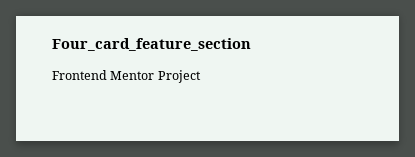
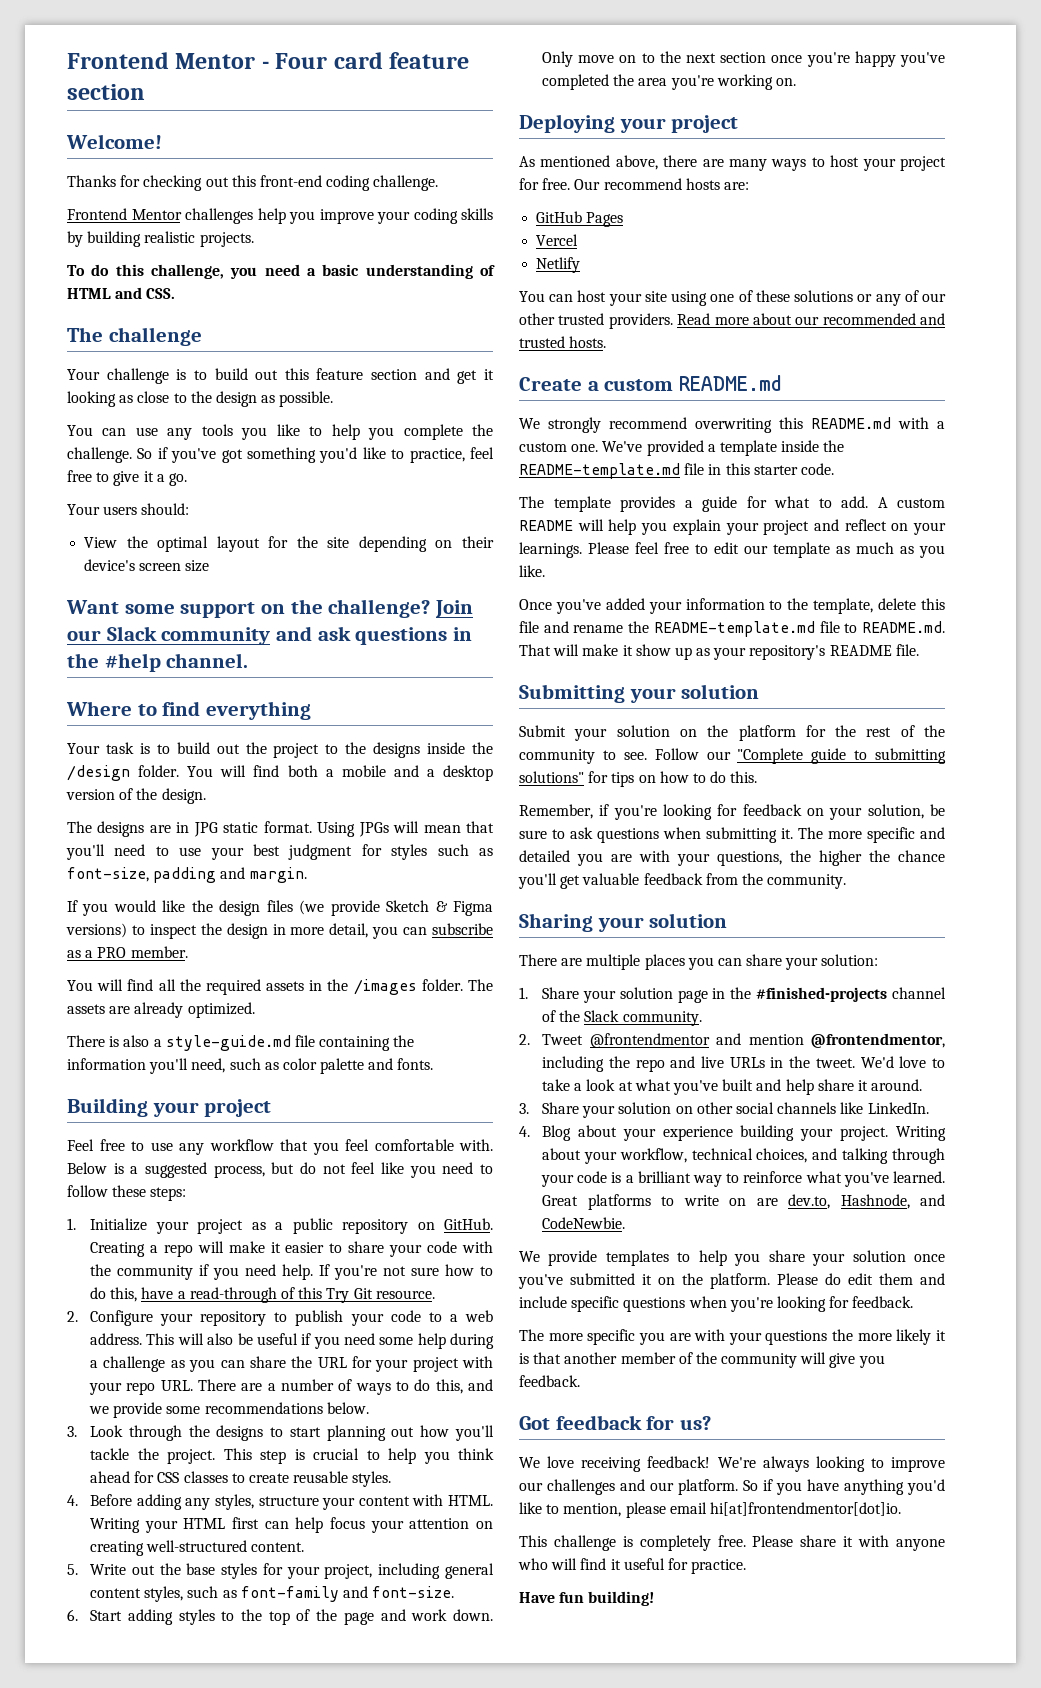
- Four_card_feature_section
- Frontend Mentor Project
+ Frontend Mentor - Four card feature section
+ Welcome!
+ Thanks for checking out this front-end coding challenge.
+ Frontend Mentor challenges help you improve your coding skills by building realistic projects.
+ To do this challenge, you need a basic understanding of HTML and CSS.
+ The challenge
+ Your challenge is to build out this feature section and get it looking as close to the design as possible.
+ You can use any tools you like to help you complete the challenge. So if you've got something you'd like to practice, feel free to give it a go.
+ Your users should:
+ View the optimal layout for the site depending on their device's screen size
+ Want some support on the challenge? Join our Slack community and ask questions in the #help channel.
+ Where to find everything
+ Your task is to build out the project to the designs inside the /design folder. You will find both a mobile and a desktop version of the design.
+ The designs are in JPG static format. Using JPGs will mean that you'll need to use your best judgment for styles such as font-size, padding and margin.
+ If you would like the design files (we provide Sketch & Figma versions) to inspect the design in more detail, you can subscribe as a PRO member.
+ You will find all the required assets in the /images folder. The assets are already optimized.
+ There is also a style-guide.md file containing the information you'll need, such as color palette and fonts.
+ Building your project
+ Feel free to use any workflow that you feel comfortable with. Below is a suggested process, but do not feel like you need to follow these steps:
+ 1. Initialize your project as a public repository on GitHub. Creating a repo will make it easier to share your code with the community if you need help. If you're not sure how to do this, have a read-through of this Try Git resource.
+ 2. Configure your repository to publish your code to a web address. This will also be useful if you need some help during a challenge as you can share the URL for your project with your repo URL. There are a number of ways to do this, and we provide some recommendations below.
+ 3. Look through the designs to start planning out how you'll tackle the project. This step is crucial to help you think ahead for CSS classes to create reusable styles.
+ 4. Before adding any styles, structure your content with HTML. Writing your HTML first can help focus your attention on creating well-structured content.
+ 5. Write out the base styles for your project, including general content styles, such as font-family and font-size.
+ 6. Start adding styles to the top of the page and work down. Only move on to the next section once you're happy you've completed the area you're working on.
+ Deploying your project
+ As mentioned above, there are many ways to host your project for free. Our recommend hosts are:
+ GitHub Pages
+ Vercel
+ Netlify
+ You can host your site using one of these solutions or any of our other trusted providers. Read more about our recommended and trusted hosts.
+ Create a custom README.md
+ We strongly recommend overwriting this README.md with a custom one. We've provided a template inside the README-template.md file in this starter code.
+ The template provides a guide for what to add. A custom README will help you explain your project and reflect on your learnings. Please feel free to edit our template as much as you like.
+ Once you've added your information to the template, delete this file and rename the README-template.md file to README.md. That will make it show up as your repository's README file.
+ Submitting your solution
+ Submit your solution on the platform for the rest of the community to see. Follow our "Complete guide to submitting solutions" for tips on how to do this.
+ Remember, if you're looking for feedback on your solution, be sure to ask questions when submitting it. The more specific and detailed you are with your questions, the higher the chance you'll get valuable feedback from the community.
+ Sharing your solution
+ There are multiple places you can share your solution:
+ 1. Share your solution page in the #finished-projects channel of the Slack community.
+ 2. Tweet @frontendmentor and mention @frontendmentor, including the repo and live URLs in the tweet. We'd love to take a look at what you've built and help share it around.
+ 3. Share your solution on other social channels like LinkedIn.
+ 4. Blog about your experience building your project. Writing about your workflow, technical choices, and talking through your code is a brilliant way to reinforce what you've learned. Great platforms to write on are dev.to, Hashnode, and CodeNewbie.
+ We provide templates to help you share your solution once you've submitted it on the platform. Please do edit them and include specific questions when you're looking for feedback.
+ The more specific you are with your questions the more likely it is that another member of the community will give you feedback.
+ Got feedback for us?
+ We love receiving feedback! We're always looking to improve our challenges and our platform. So if you have anything you'd like to mention, please email hi[at]frontendmentor[dot]io.
+ This challenge is completely free. Please share it with anyone who will find it useful for practice.
+ Have fun building!

